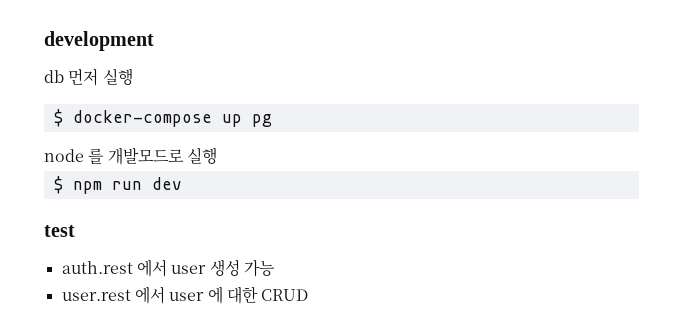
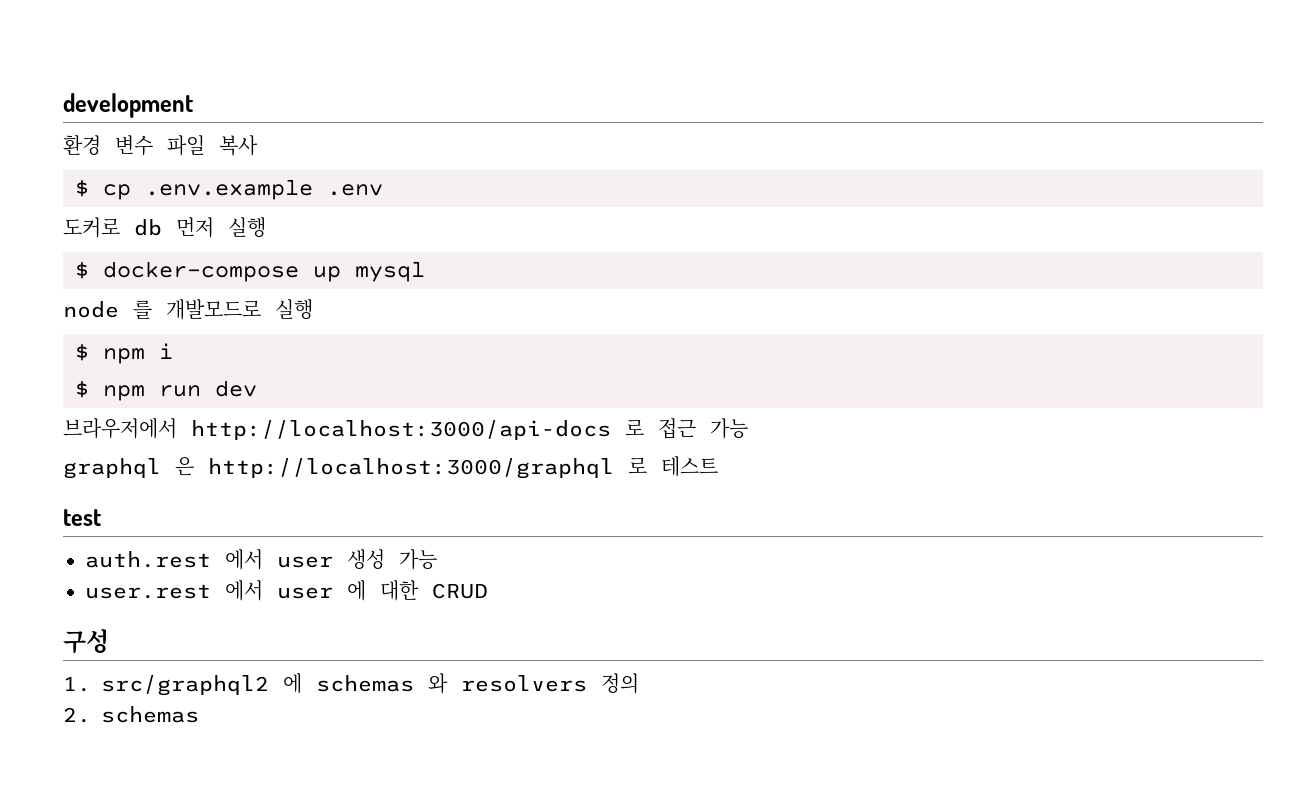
- db 먼저 실행
+ 환경 변수 파일 복사
+ $ cp .env.example .env
+ 도커로 db 먼저 실행
- $ docker-compose up pg
+ $ docker-compose up mysql
+ $ npm i
+ 브라우저에서 http://localhost:3000/api-docs 로 접근 가능
+ graphql 은 http://localhost:3000/graphql 로 테스트
+ 구성
+ 1. src/graphql2 에 schemas 와 resolvers 정의
+ 2. schemas

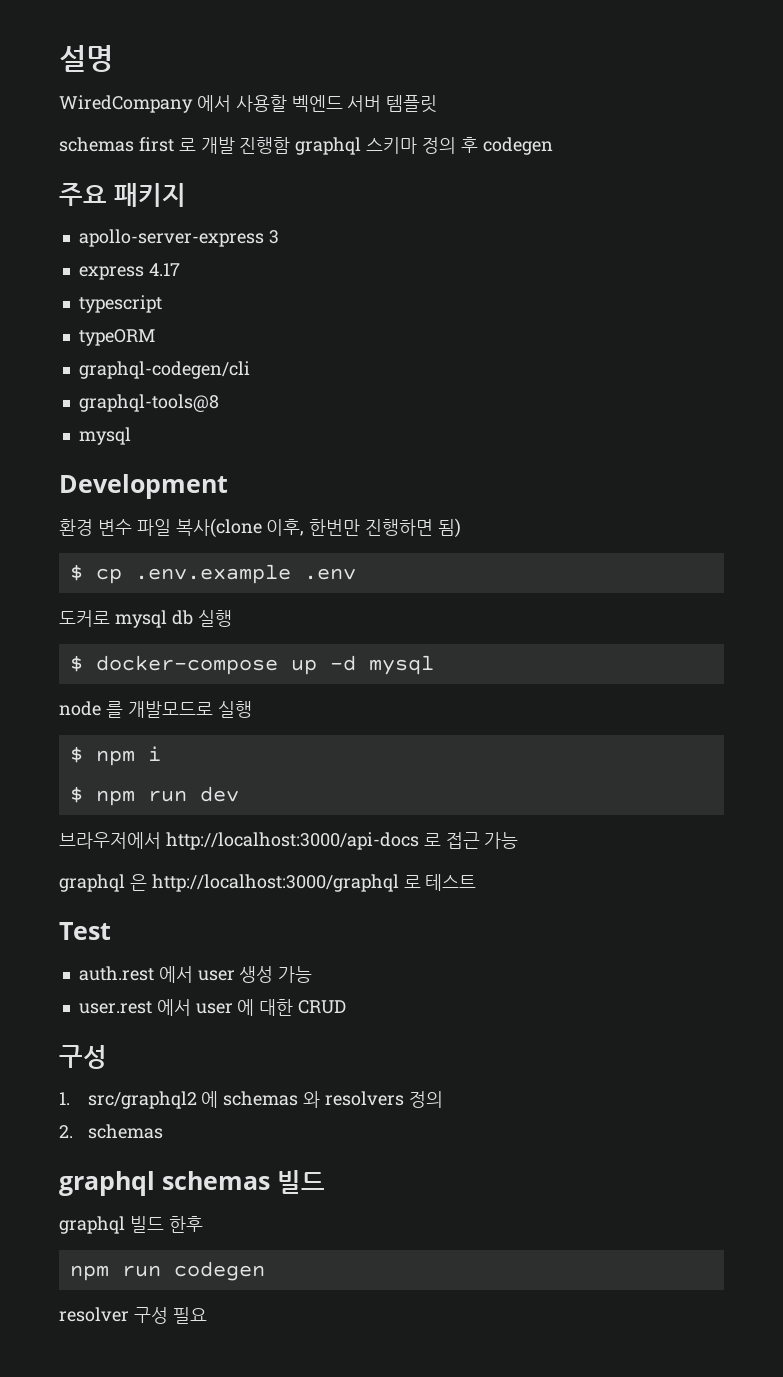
- development
- 환경 변수 파일 복사
+ 설명
+ WiredCompany 에서 사용할 벡엔드 서버 템플릿
+ schemas first 로 개발 진행함 graphql 스키마 정의 후 codegen
+ 주요 패키지
+ apollo-server-express 3
+ express 4.17
+ typescript
+ typeORM
+ graphql-codegen/cli
+ graphql-tools@8
+ mysql
+ Development
+ 환경 변수 파일 복사(clone 이후, 한번만 진행하면 됨)
- 도커로 db 먼저 실행
+ 도커로 mysql db 실행
- $ docker-compose up mysql
+ $ docker-compose up -d mysql
- test
+ Test
+ graphql schemas 빌드
+ graphql 빌드 한후
+ npm run codegen
+ resolver 구성 필요

